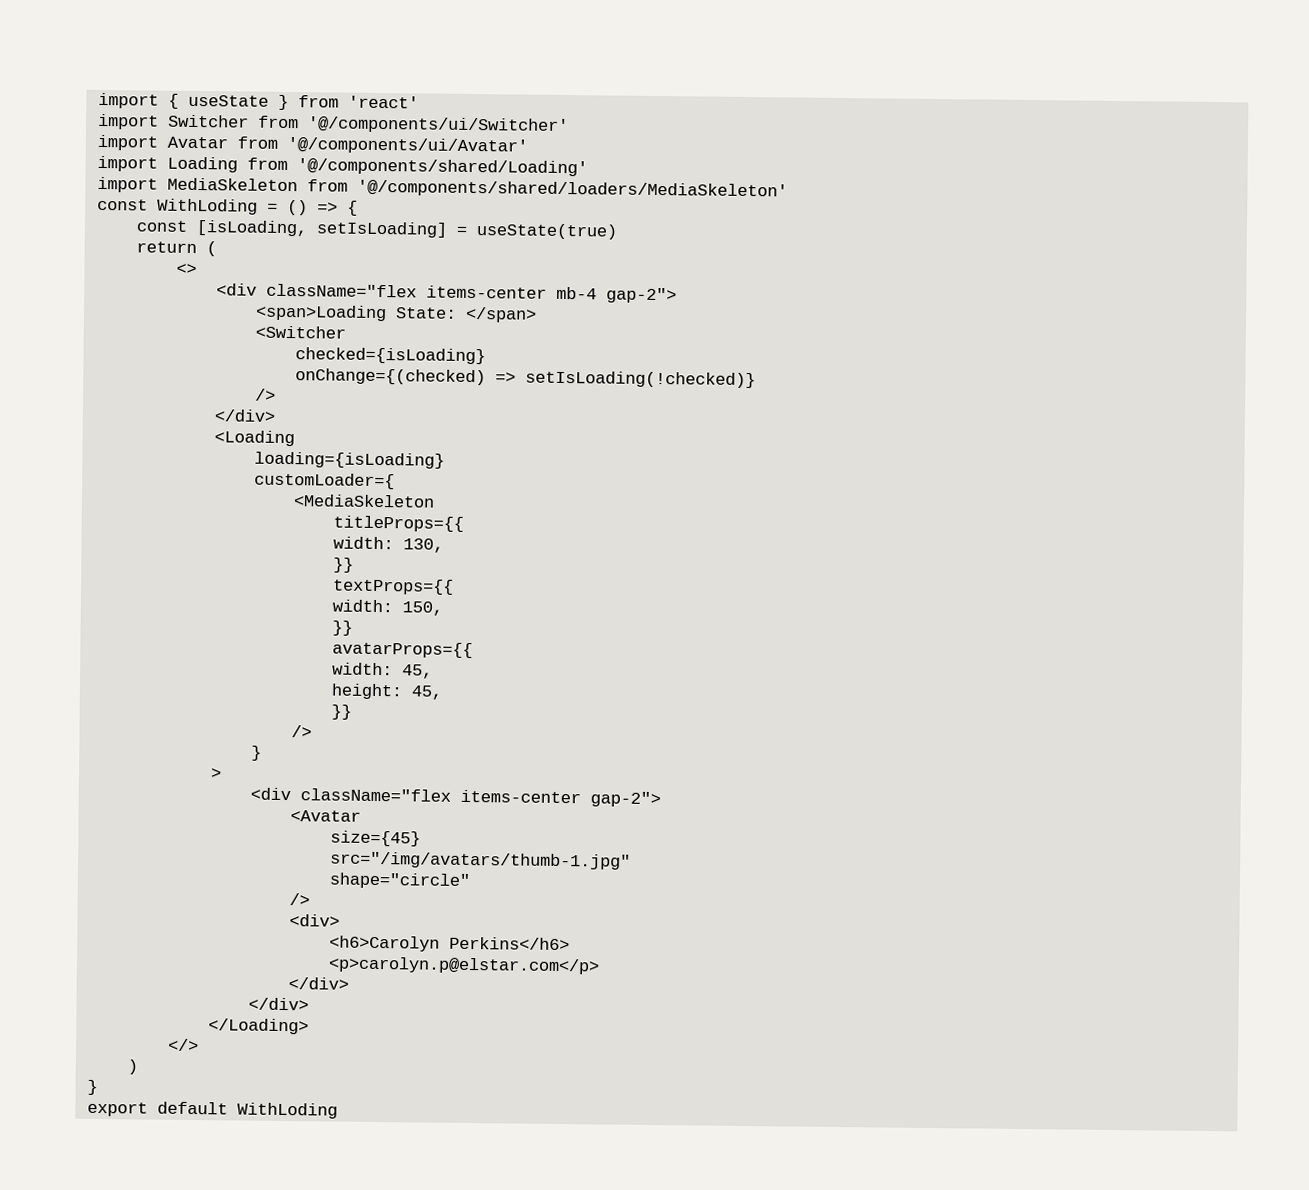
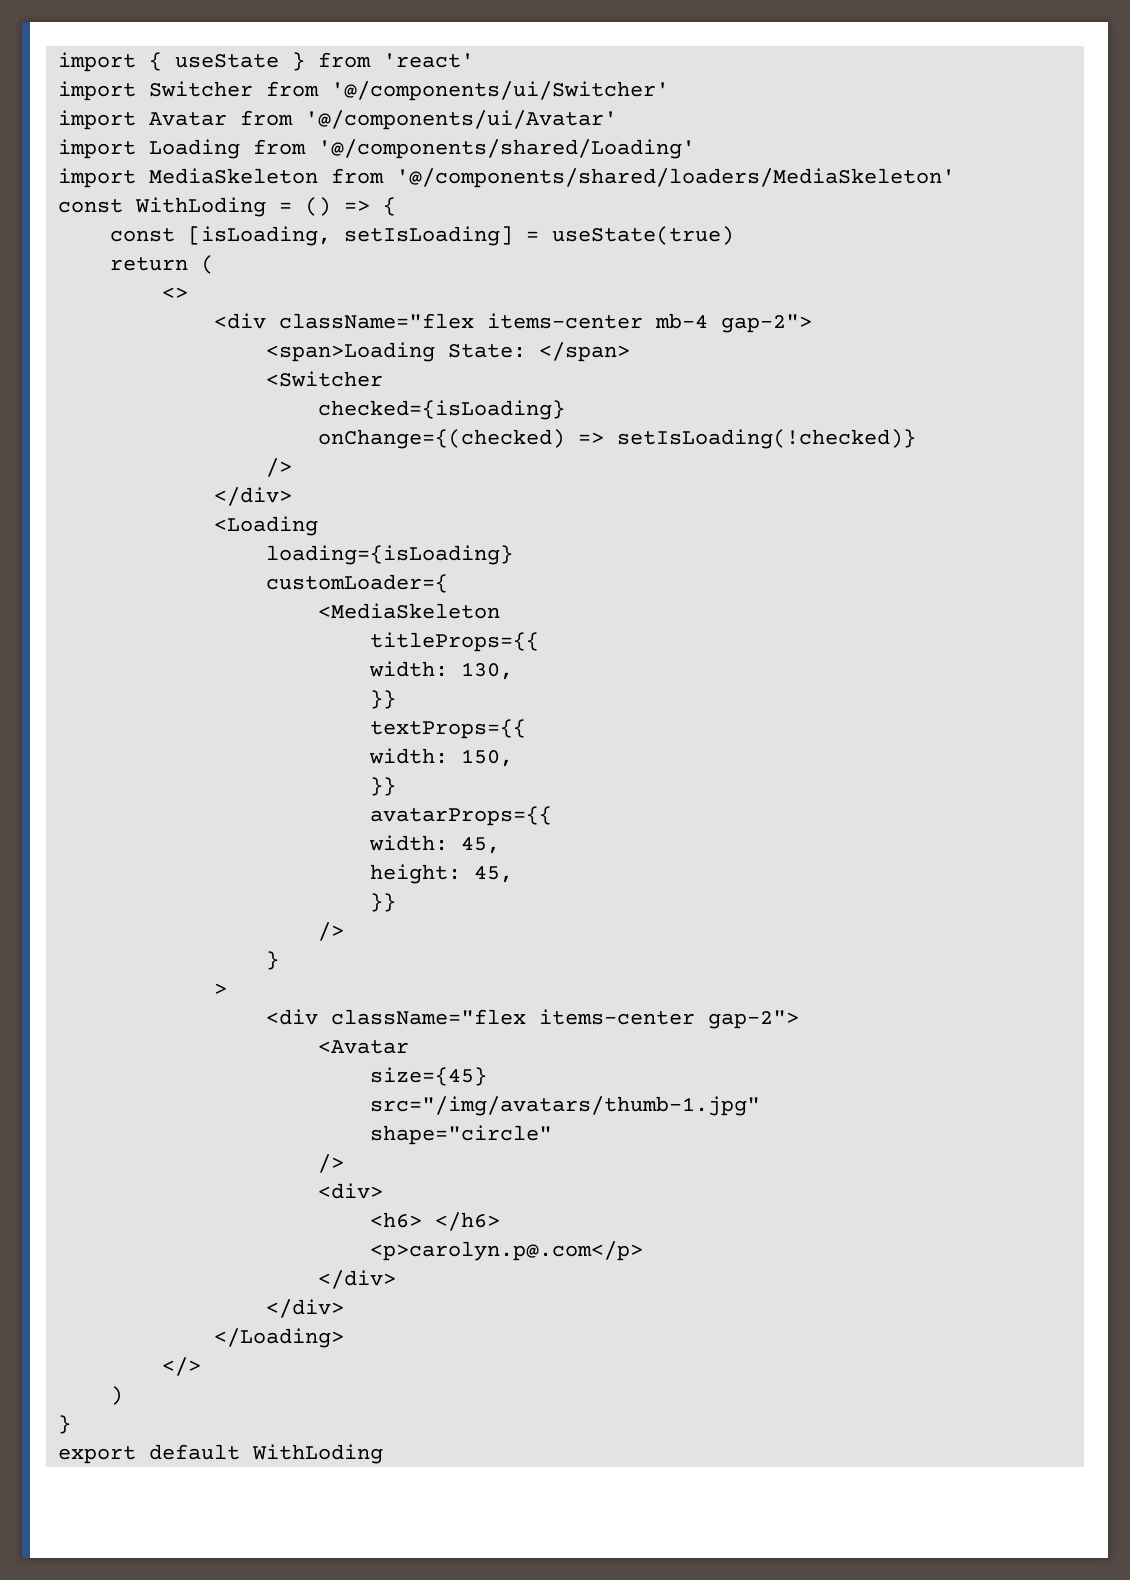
- <h6>Carolyn Perkins</h6>
- <p>carolyn.p@elstar.com</p>
+ <h6> </h6>
+ <p>carolyn.p@.com</p>

